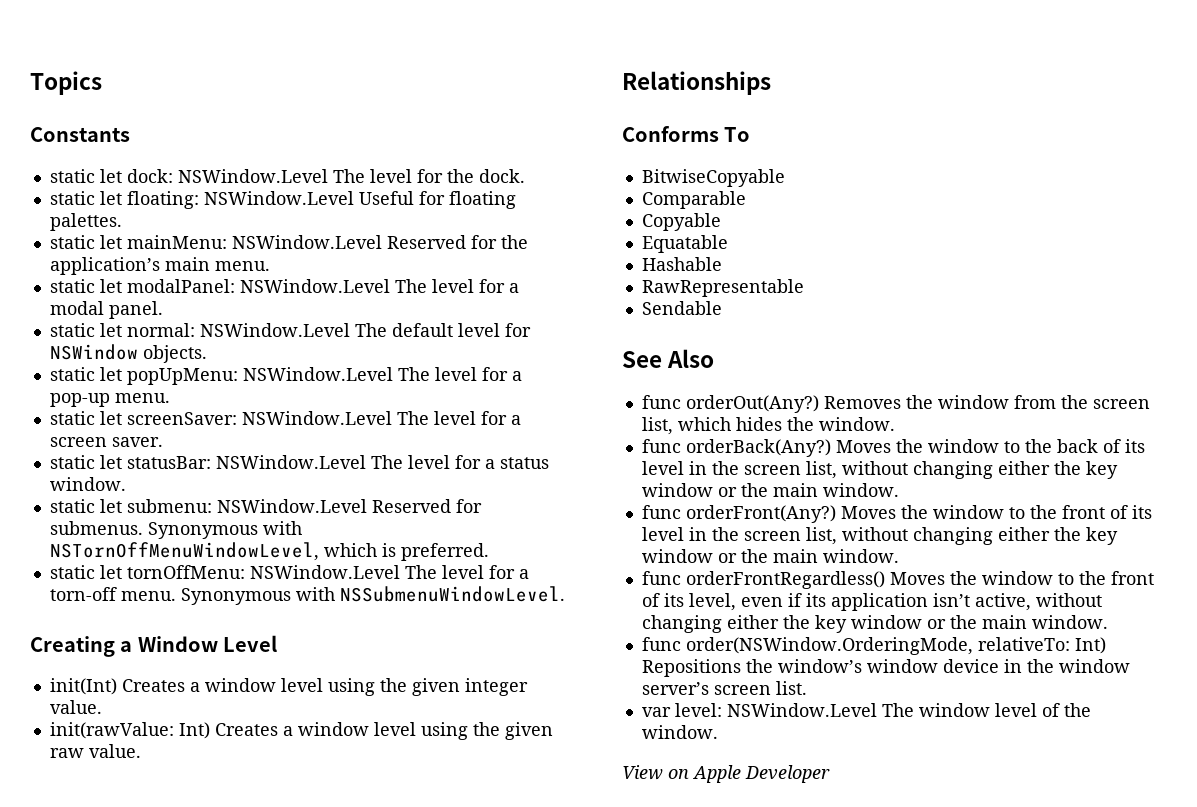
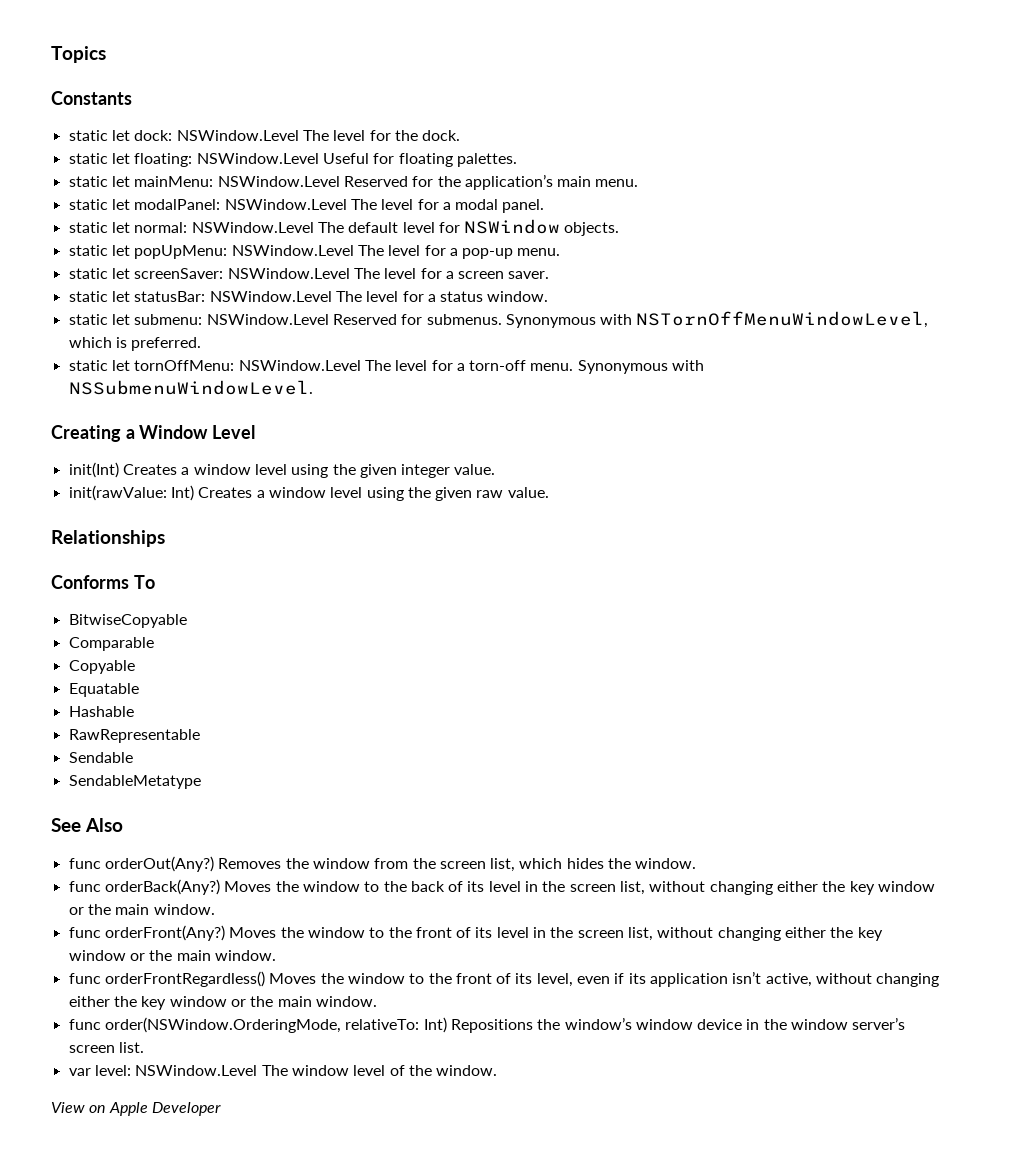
+ SendableMetatype

